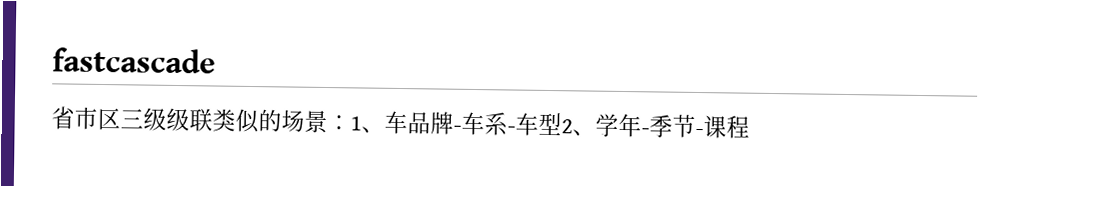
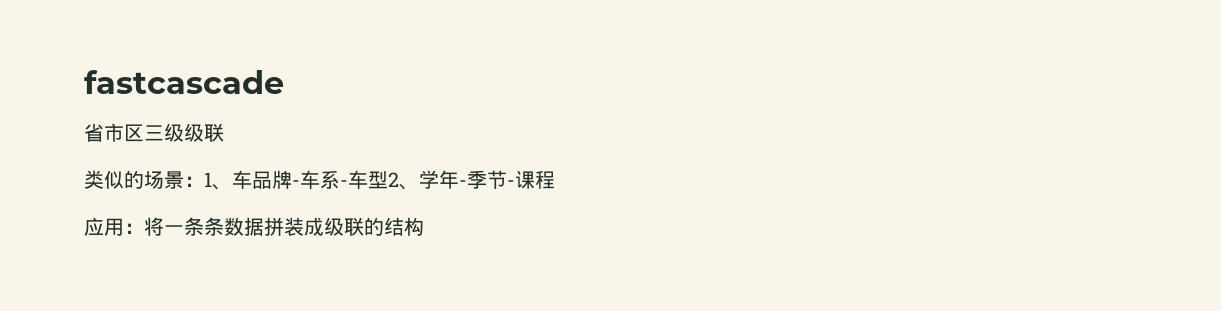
- 省市区三级级联类似的场景：1、车品牌-车系-车型2、学年-季节-课程
+ 省市区三级级联
+ 类似的场景：1、车品牌-车系-车型2、学年-季节-课程
+ 应用：将一条条数据拼装成级联的结构

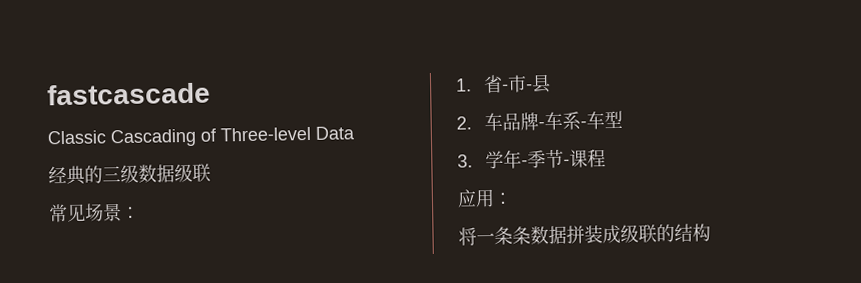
- 省市区三级级联
+ Classic Cascading of Three-level Data
+ 经典的三级数据级联
- 类似的场景：1、车品牌-车系-车型2、学年-季节-课程
+ 常见场景：
+ 1.省-市-县
+ 2.车品牌-车系-车型
+ 3.学年-季节-课程
- 应用：将一条条数据拼装成级联的结构
+ 应用：
+ 将一条条数据拼装成级联的结构

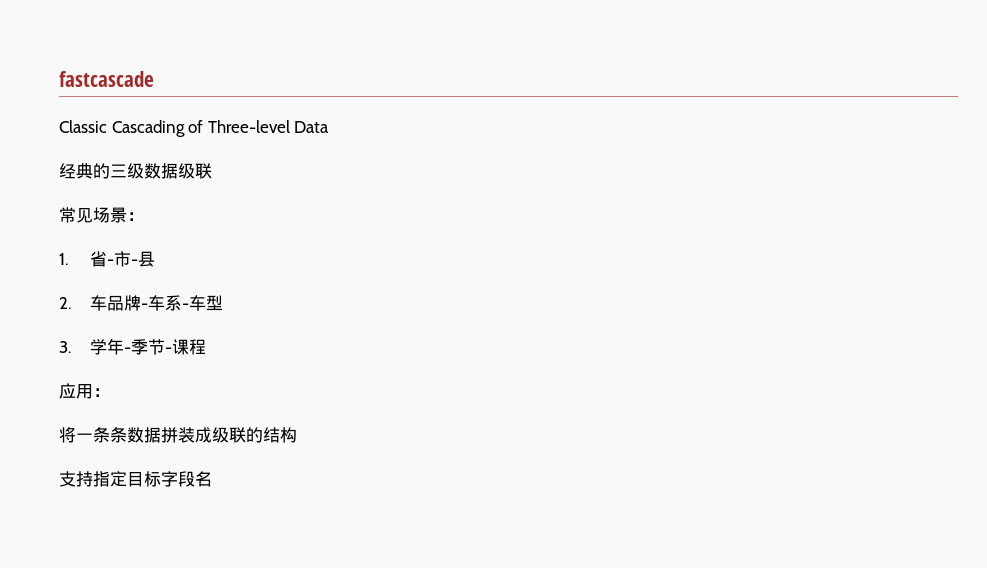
+ 支持指定目标字段名

